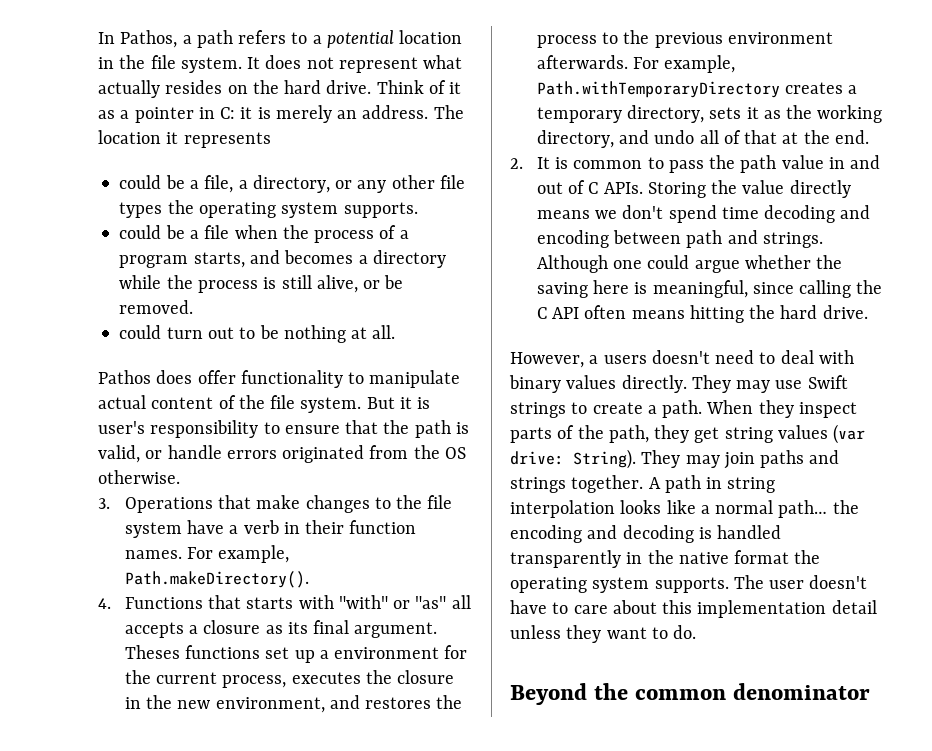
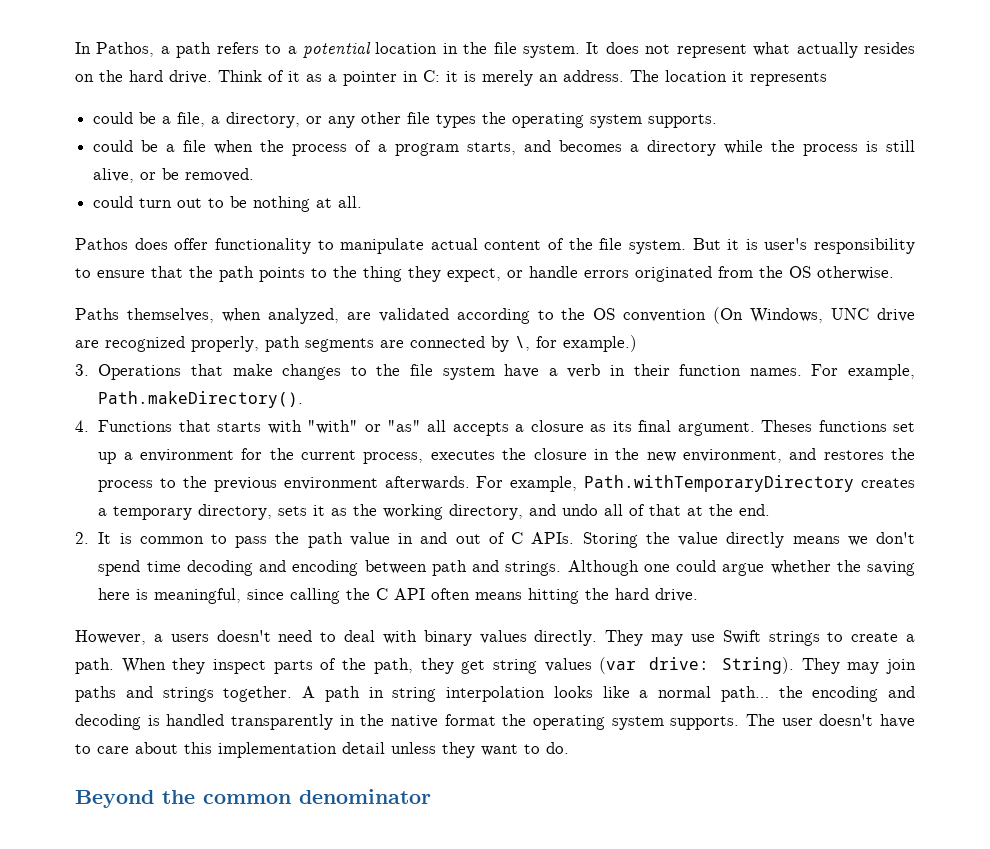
- But it is user's responsibility to ensure that the path is valid, or handle errors originated from the OS otherwise.
+ But it is user's responsibility to ensure that the path points to the thing they expect, or handle errors originated from the OS otherwise.
+ Paths themselves, when analyzed, are validated according to the OS convention (On Windows, UNC drive are recognized properly, path segments are connected by \, for example.)

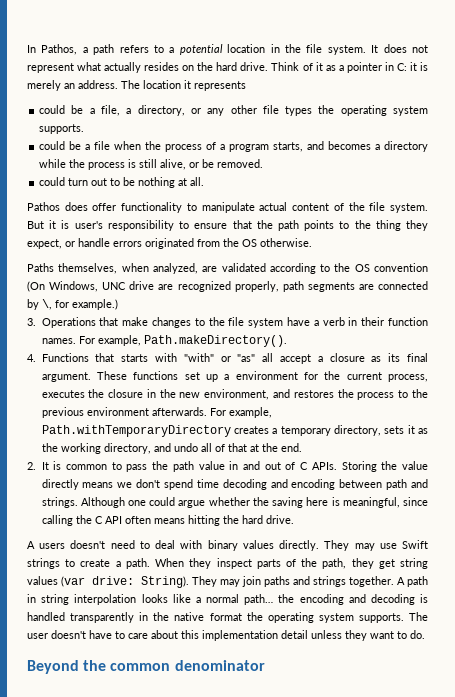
- 4. Functions that starts with "with" or "as" all accepts a closure as its final argument.
+ 4. Functions that starts with "with" or "as" all accept a closure as its final argument.
- Theses functions set up a environment for the current process, executes the closure in the new environment, and restores the process to the previous environment afterwards.
+ These functions set up a environment for the current process, executes the closure in the new environment, and restores the process to the previous environment afterwards.
- However, a users doesn't need to deal with binary values directly.
+ A users doesn't need to deal with binary values directly.

